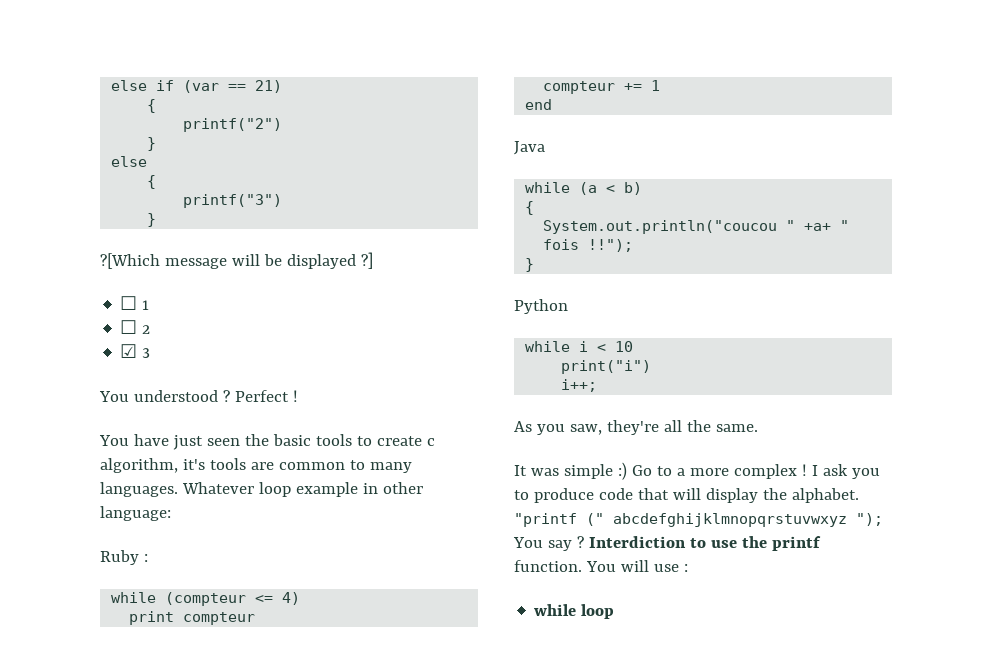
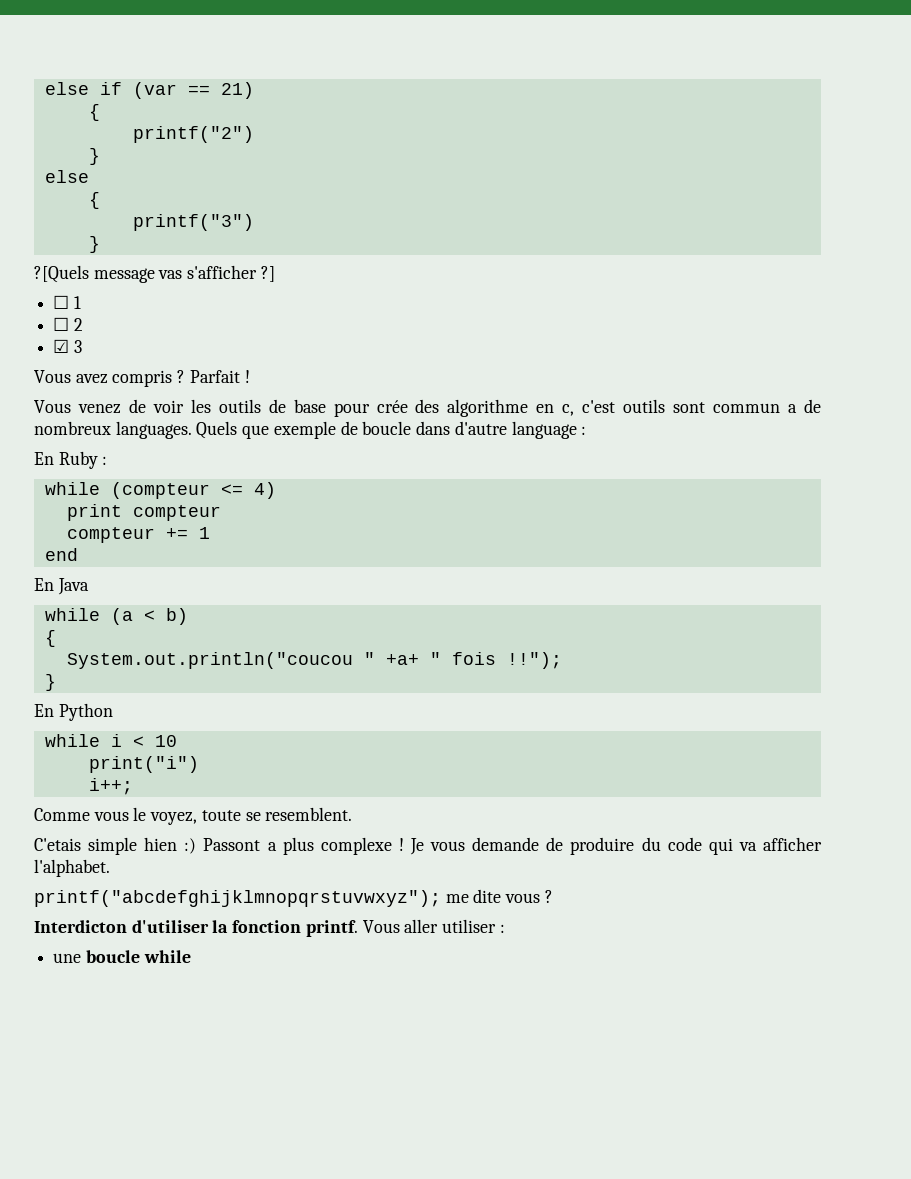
- ?[Which message will be displayed ?]
+ ?[Quels message vas s'afficher ?]
- You understood ? Perfect !
- You have just seen the basic tools to create c algorithm, it's tools are common to many languages. Whatever loop example in other language:
- Ruby :
+ Vous avez compris ? Parfait !
+ Vous venez de voir les outils de base pour crée des algorithme en c, c'est outils sont commun a de nombreux languages. Quels que exemple de boucle dans d'autre language :
+ En Ruby :
- Java
+ En Java
- Python
+ En Python
- As you saw, they're all the same.
- It was simple :) Go to a more complex ! I ask you to produce code that will display the alphabet. "printf (" abcdefghijklmnopqrstuvwxyz "); You say ? Interdiction to use the printf function. You will use :
- while loop
+ Comme vous le voyez, toute se resemblent.
+ C'etais simple hien :) Passont a plus complexe ! Je vous demande de produire du code qui va afficher l'alphabet.
+ printf("abcdefghijklmnopqrstuvwxyz"); me dite vous ?
+ Interdicton d'utiliser la fonction printf. Vous aller utiliser :
+ une boucle while

